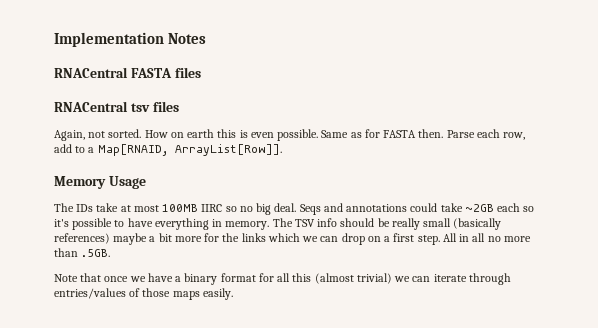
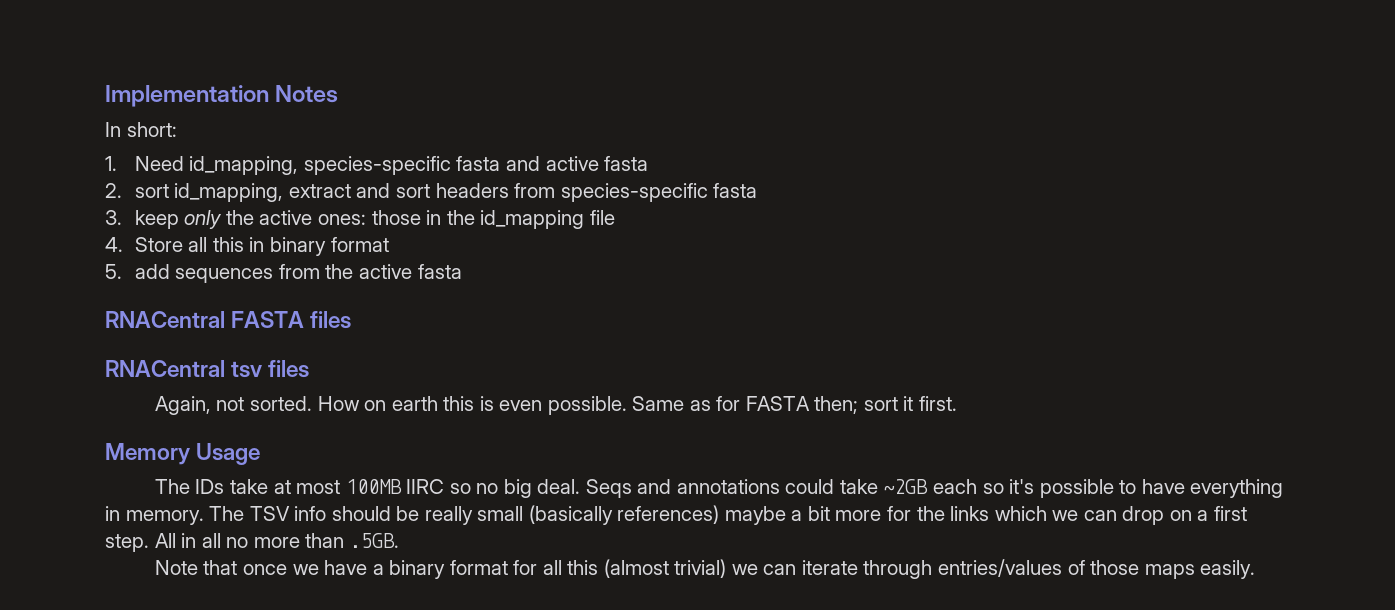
+ In short:
+ 1. Need id_mapping, species-specific fasta and active fasta
+ 2. sort id_mapping, extract and sort headers from species-specific fasta
+ 3. keep only the active ones: those in the id_mapping file
+ 4. Store all this in binary format
+ 5. add sequences from the active fasta
- Same as for FASTA then. Parse each row, add to a Map[RNAID, ArrayList[Row]].
+ Same as for FASTA then; sort it first.

